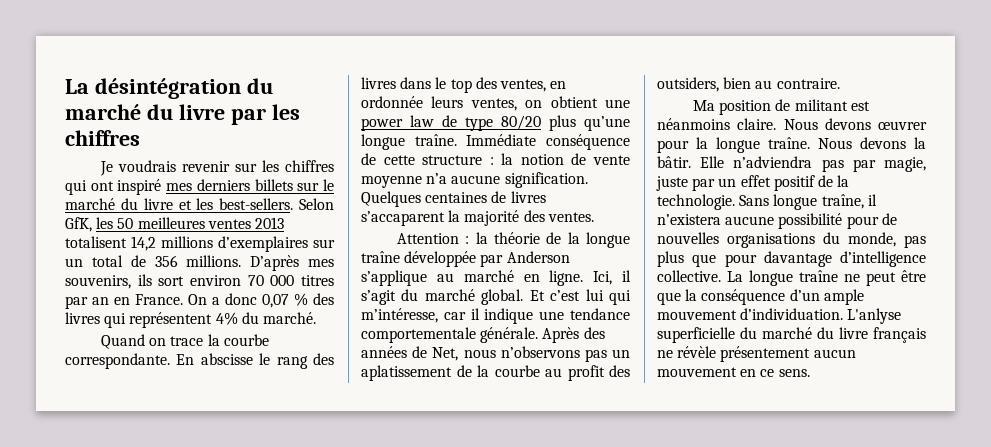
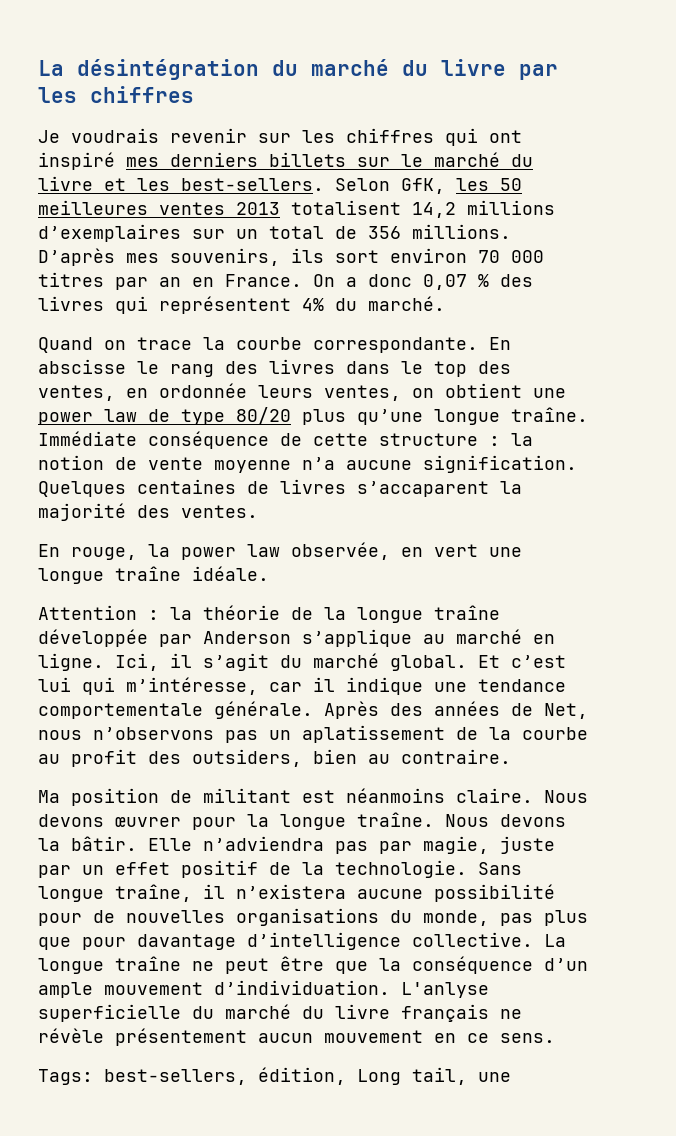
+ En rouge, la power law observée, en vert une longue traîne idéale.
+ Tags: best-sellers, édition, Long tail, une

